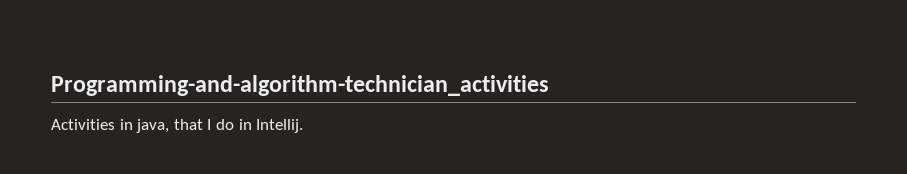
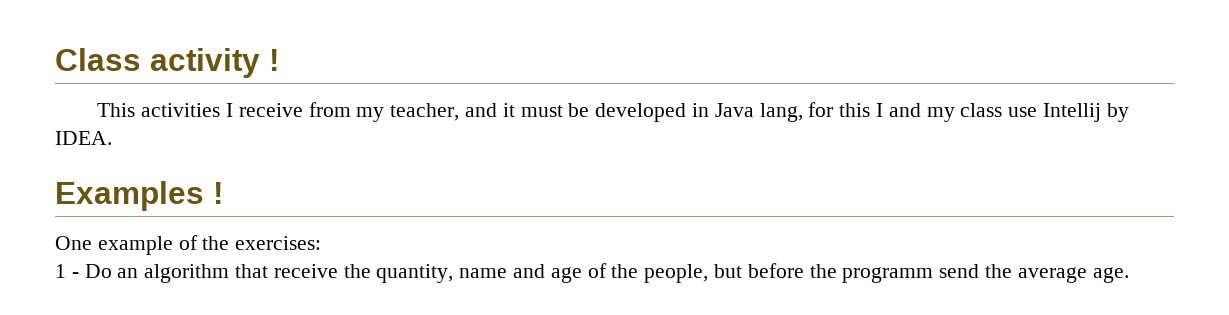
- Programming-and-algorithm-technician_activities
- Activities in java, that I do in Intellij.
+ Class activity !
+ This activities I receive from my teacher, and it must be developed in Java lang, for this I and my class use Intellij by IDEA.
+ Examples !
+ One example of the exercises:
+ 1 - Do an algorithm that receive the quantity, name and age of the people, but before the programm send the average age.

